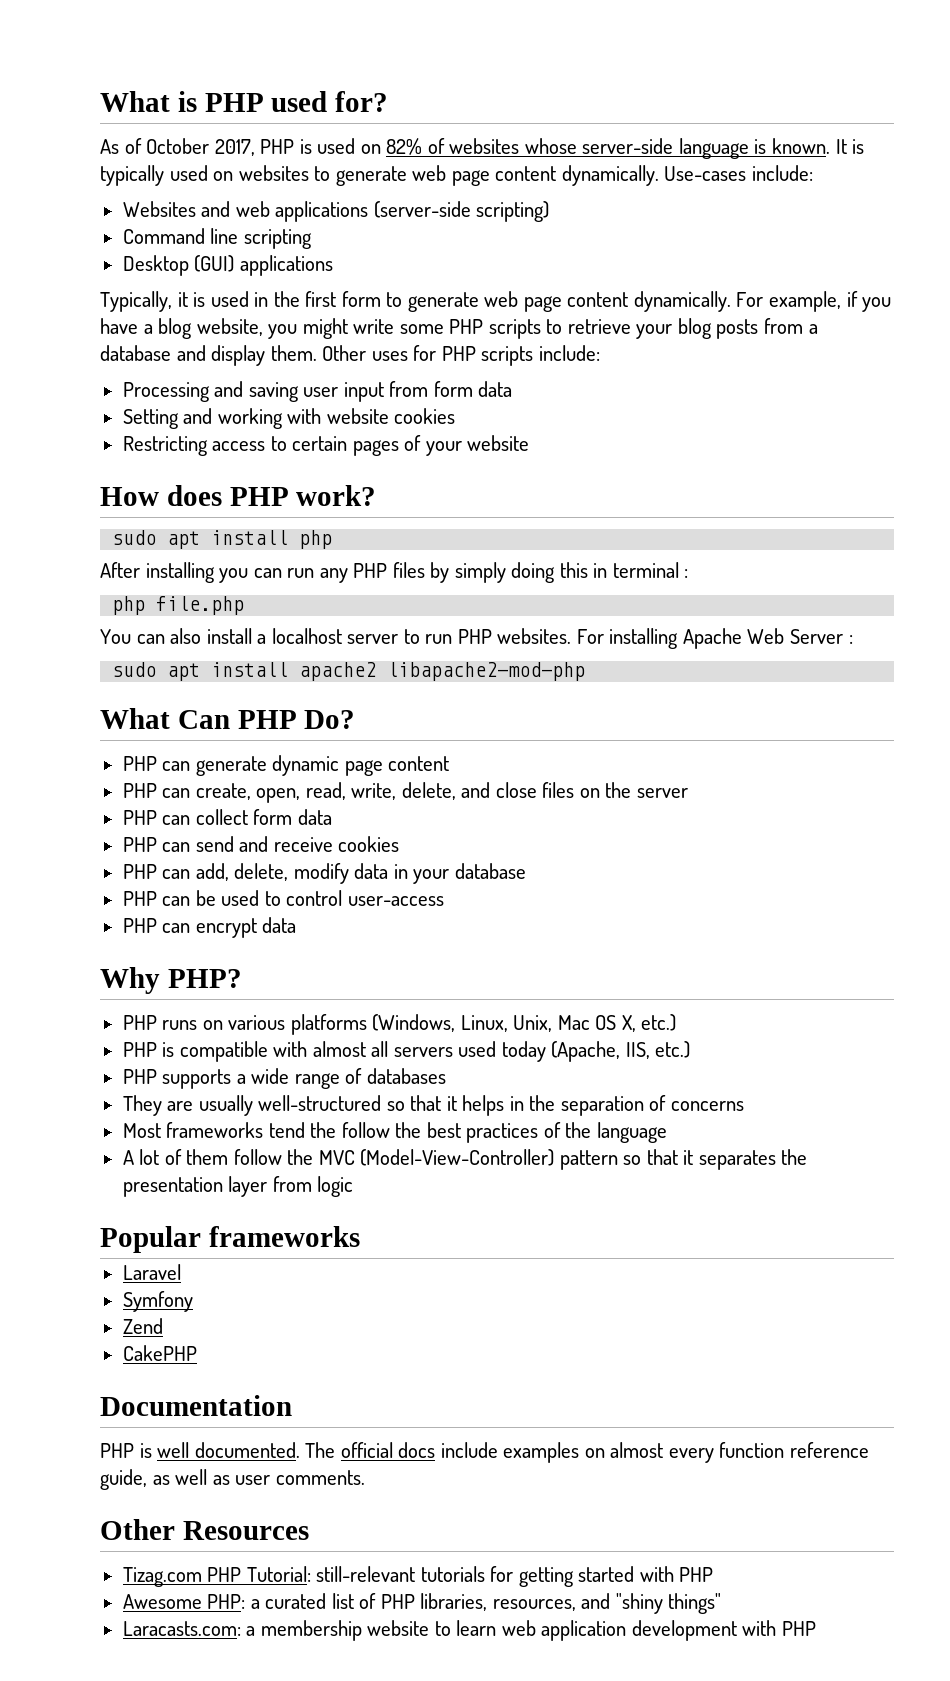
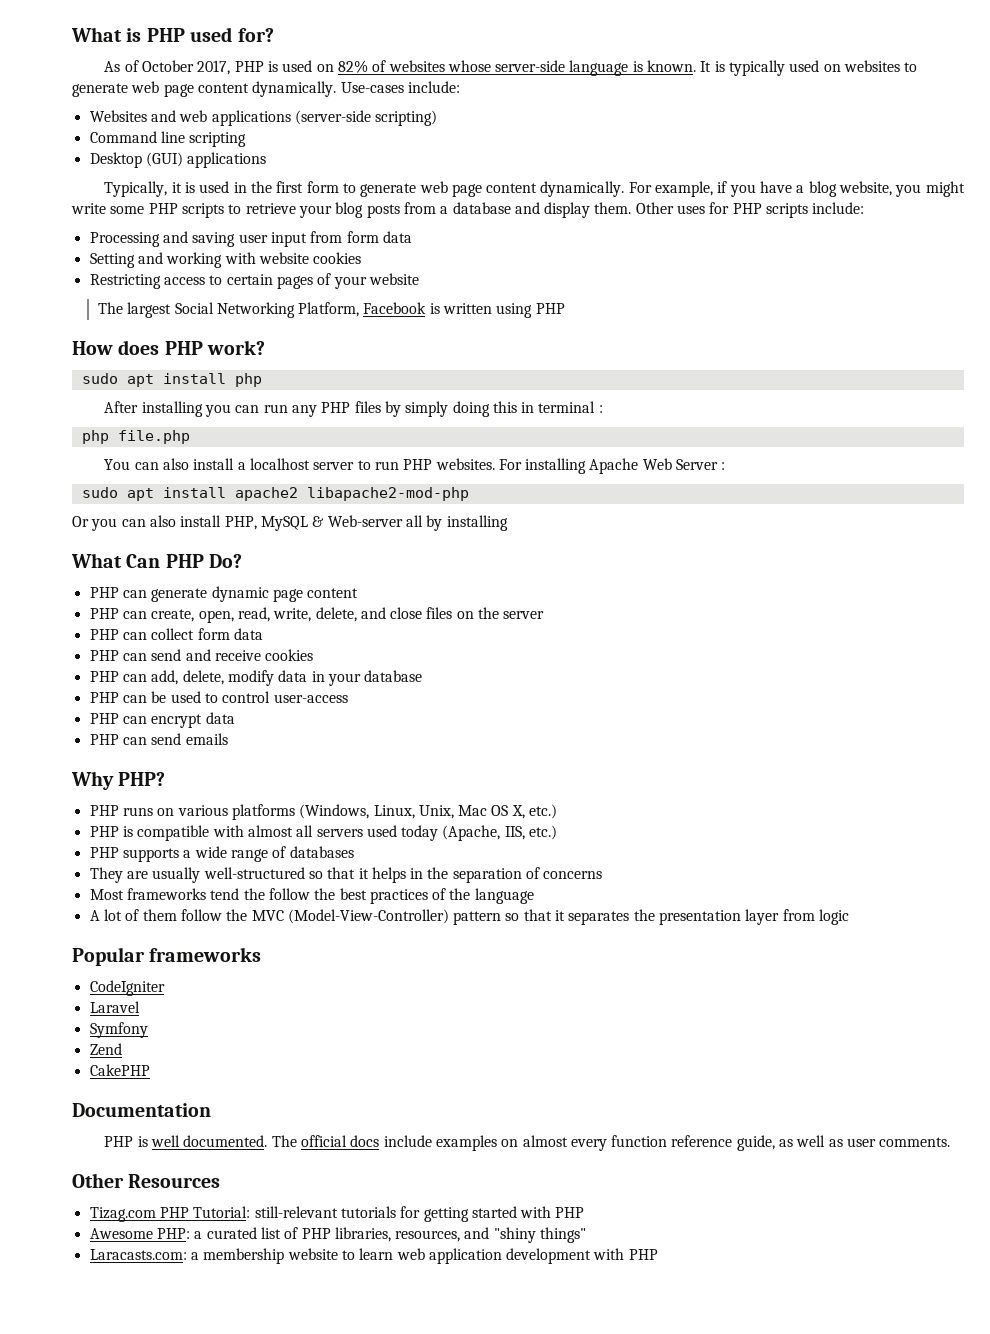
+ The largest Social Networking Platform, Facebook is written using PHP
+ Or you can also install PHP, MySQL & Web-server all by installing
+ PHP can send emails
+ CodeIgniter

